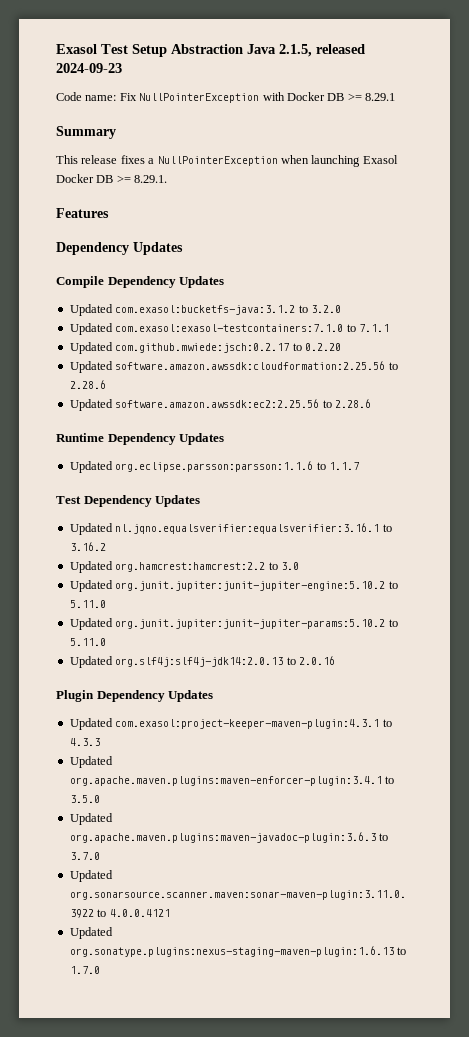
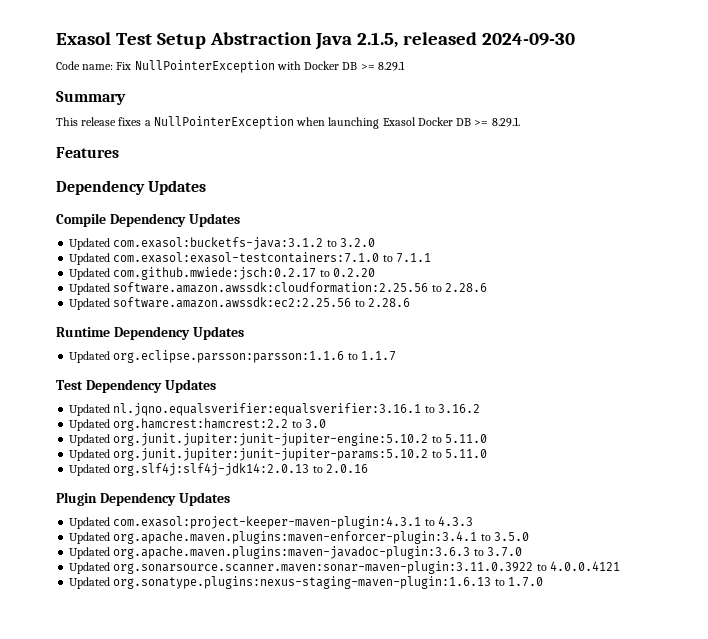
- Exasol Test Setup Abstraction Java 2.1.5, released 2024-09-23
+ Exasol Test Setup Abstraction Java 2.1.5, released 2024-09-30

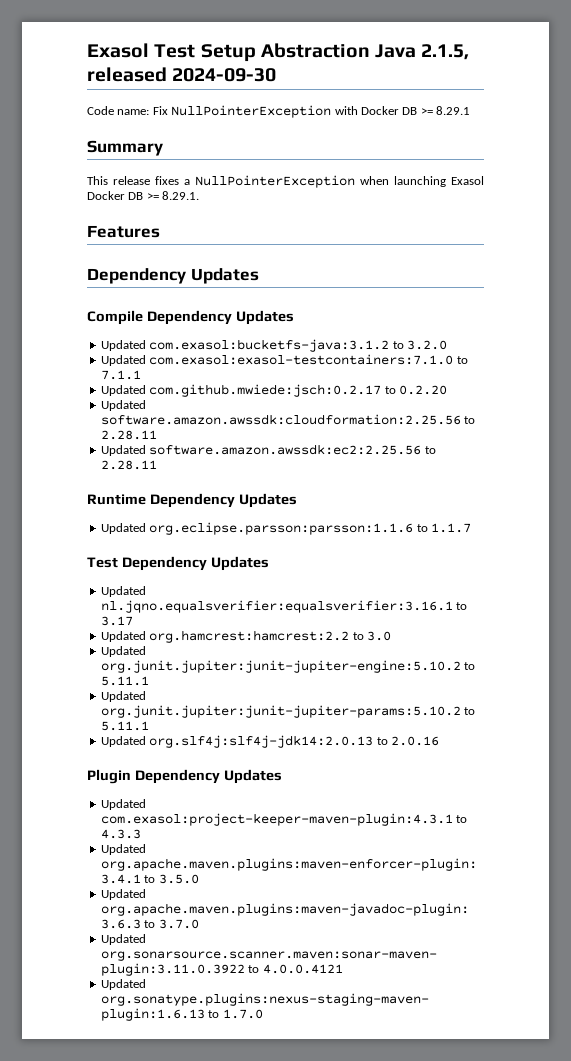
- Updated software.amazon.awssdk:cloudformation:2.25.56 to 2.28.6
+ Updated software.amazon.awssdk:cloudformation:2.25.56 to 2.28.11
- Updated software.amazon.awssdk:ec2:2.25.56 to 2.28.6
+ Updated software.amazon.awssdk:ec2:2.25.56 to 2.28.11
- Updated nl.jqno.equalsverifier:equalsverifier:3.16.1 to 3.16.2
+ Updated nl.jqno.equalsverifier:equalsverifier:3.16.1 to 3.17
- Updated org.junit.jupiter:junit-jupiter-engine:5.10.2 to 5.11.0
+ Updated org.junit.jupiter:junit-jupiter-engine:5.10.2 to 5.11.1
- Updated org.junit.jupiter:junit-jupiter-params:5.10.2 to 5.11.0
+ Updated org.junit.jupiter:junit-jupiter-params:5.10.2 to 5.11.1

